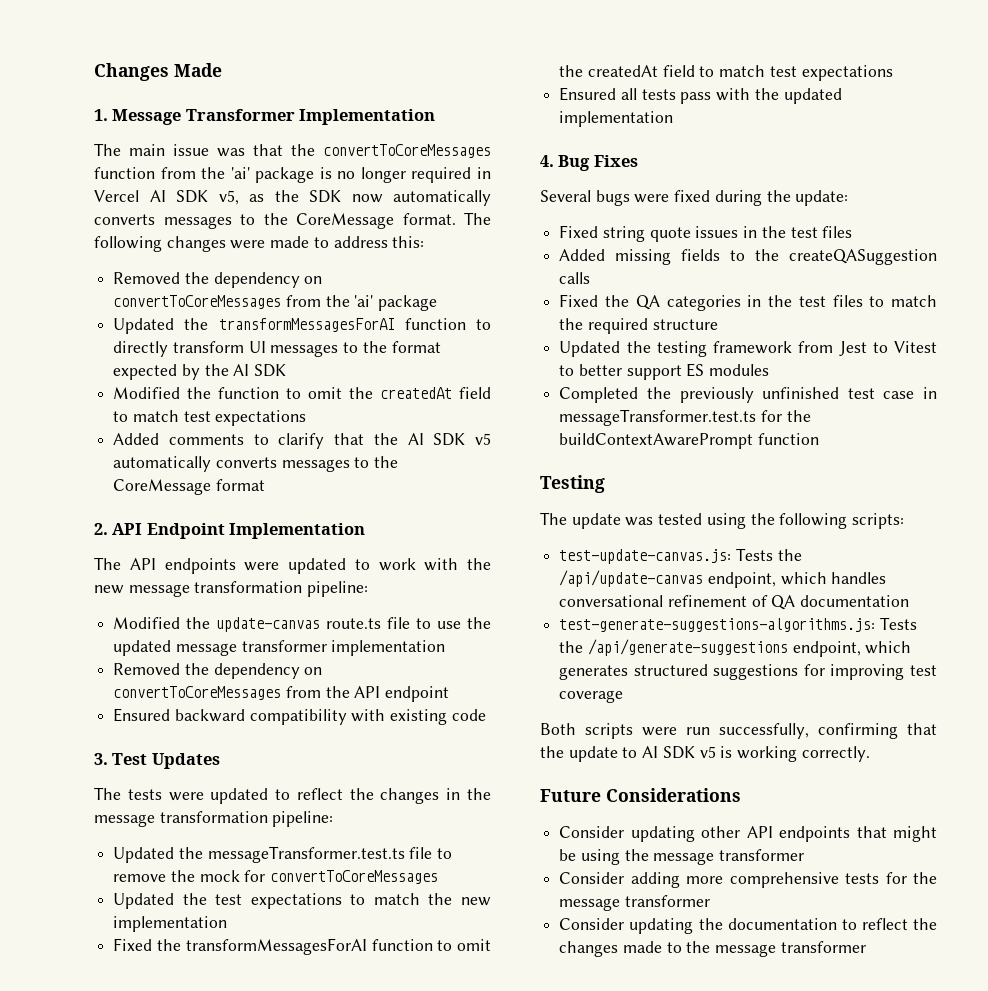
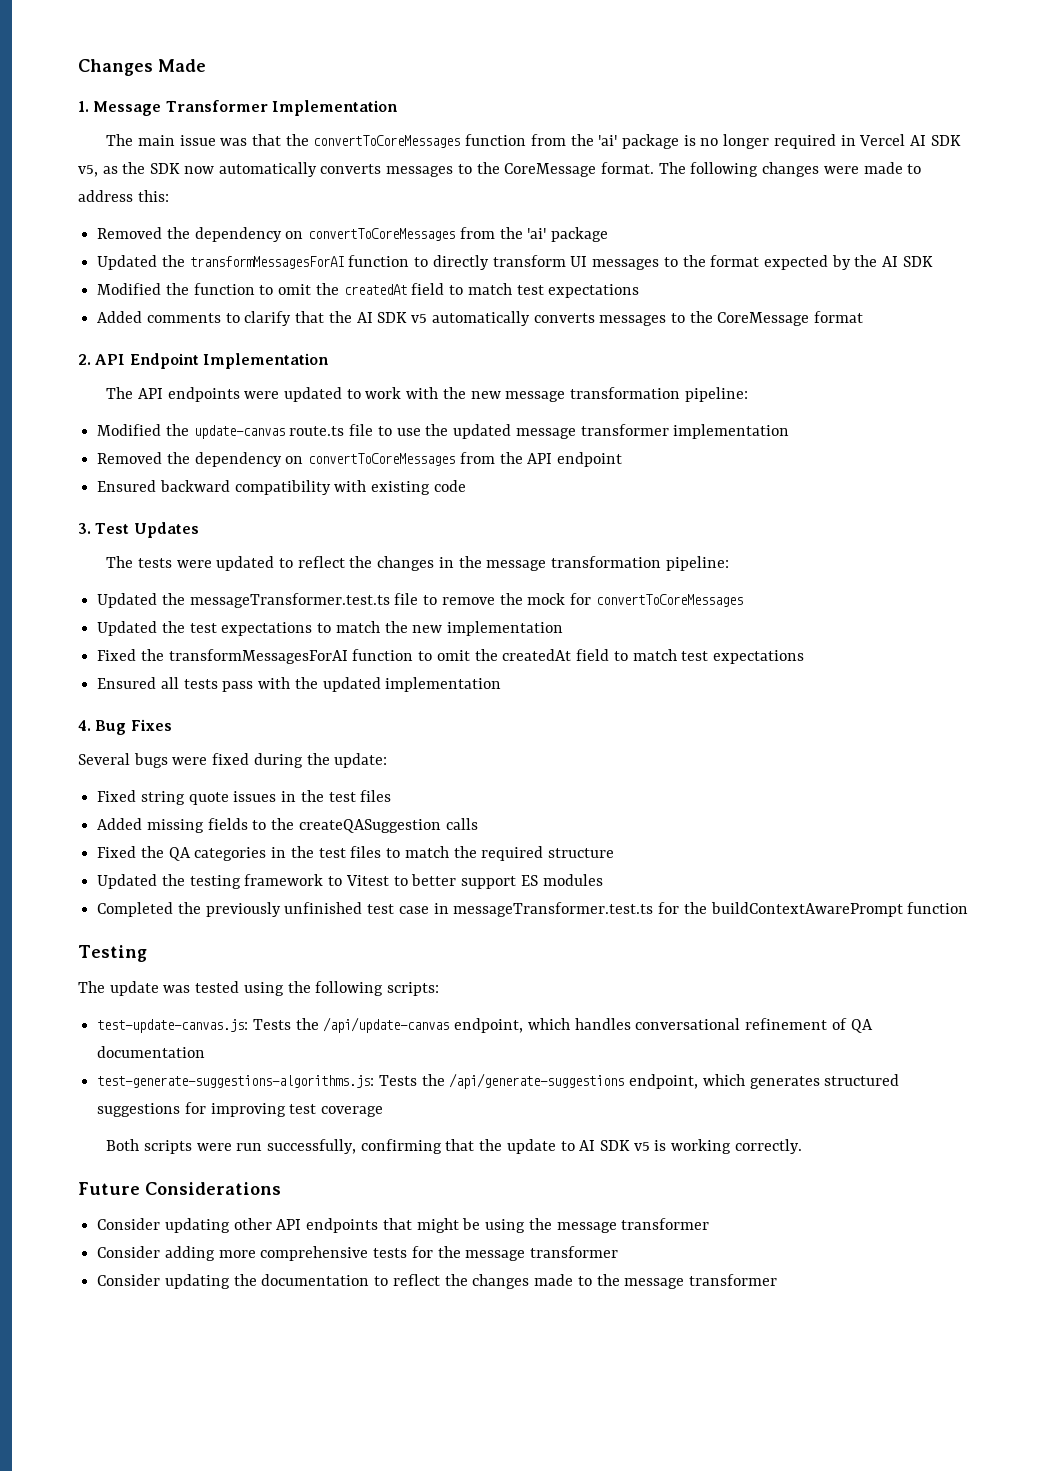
- Updated the testing framework from Jest to Vitest to better support ES modules
+ Updated the testing framework to Vitest to better support ES modules

